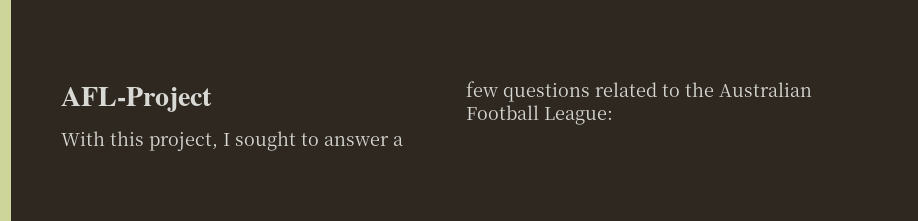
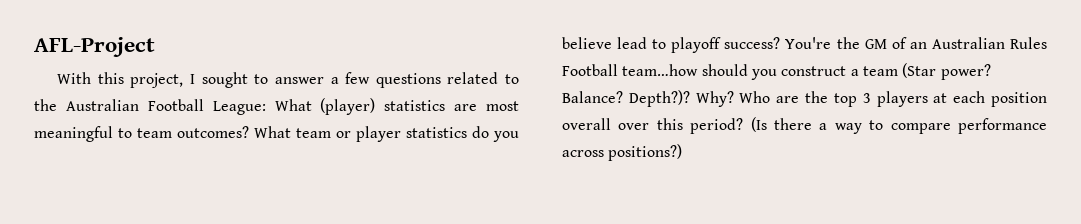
- With this project, I sought to answer a few questions related to the Australian Football League:
+ With this project, I sought to answer a few questions related to the Australian Football League: What (player) statistics are most meaningful to team outcomes? What team or player statistics do you believe lead to playoff success? You're the GM of an Australian Rules Football team…how should you construct a team (Star power? Balance? Depth?)? Why? Who are the top 3 players at each position overall over this period? (Is there a way to compare performance across positions?)

